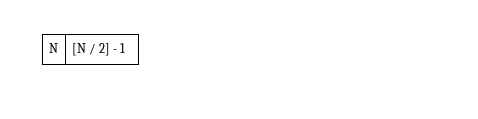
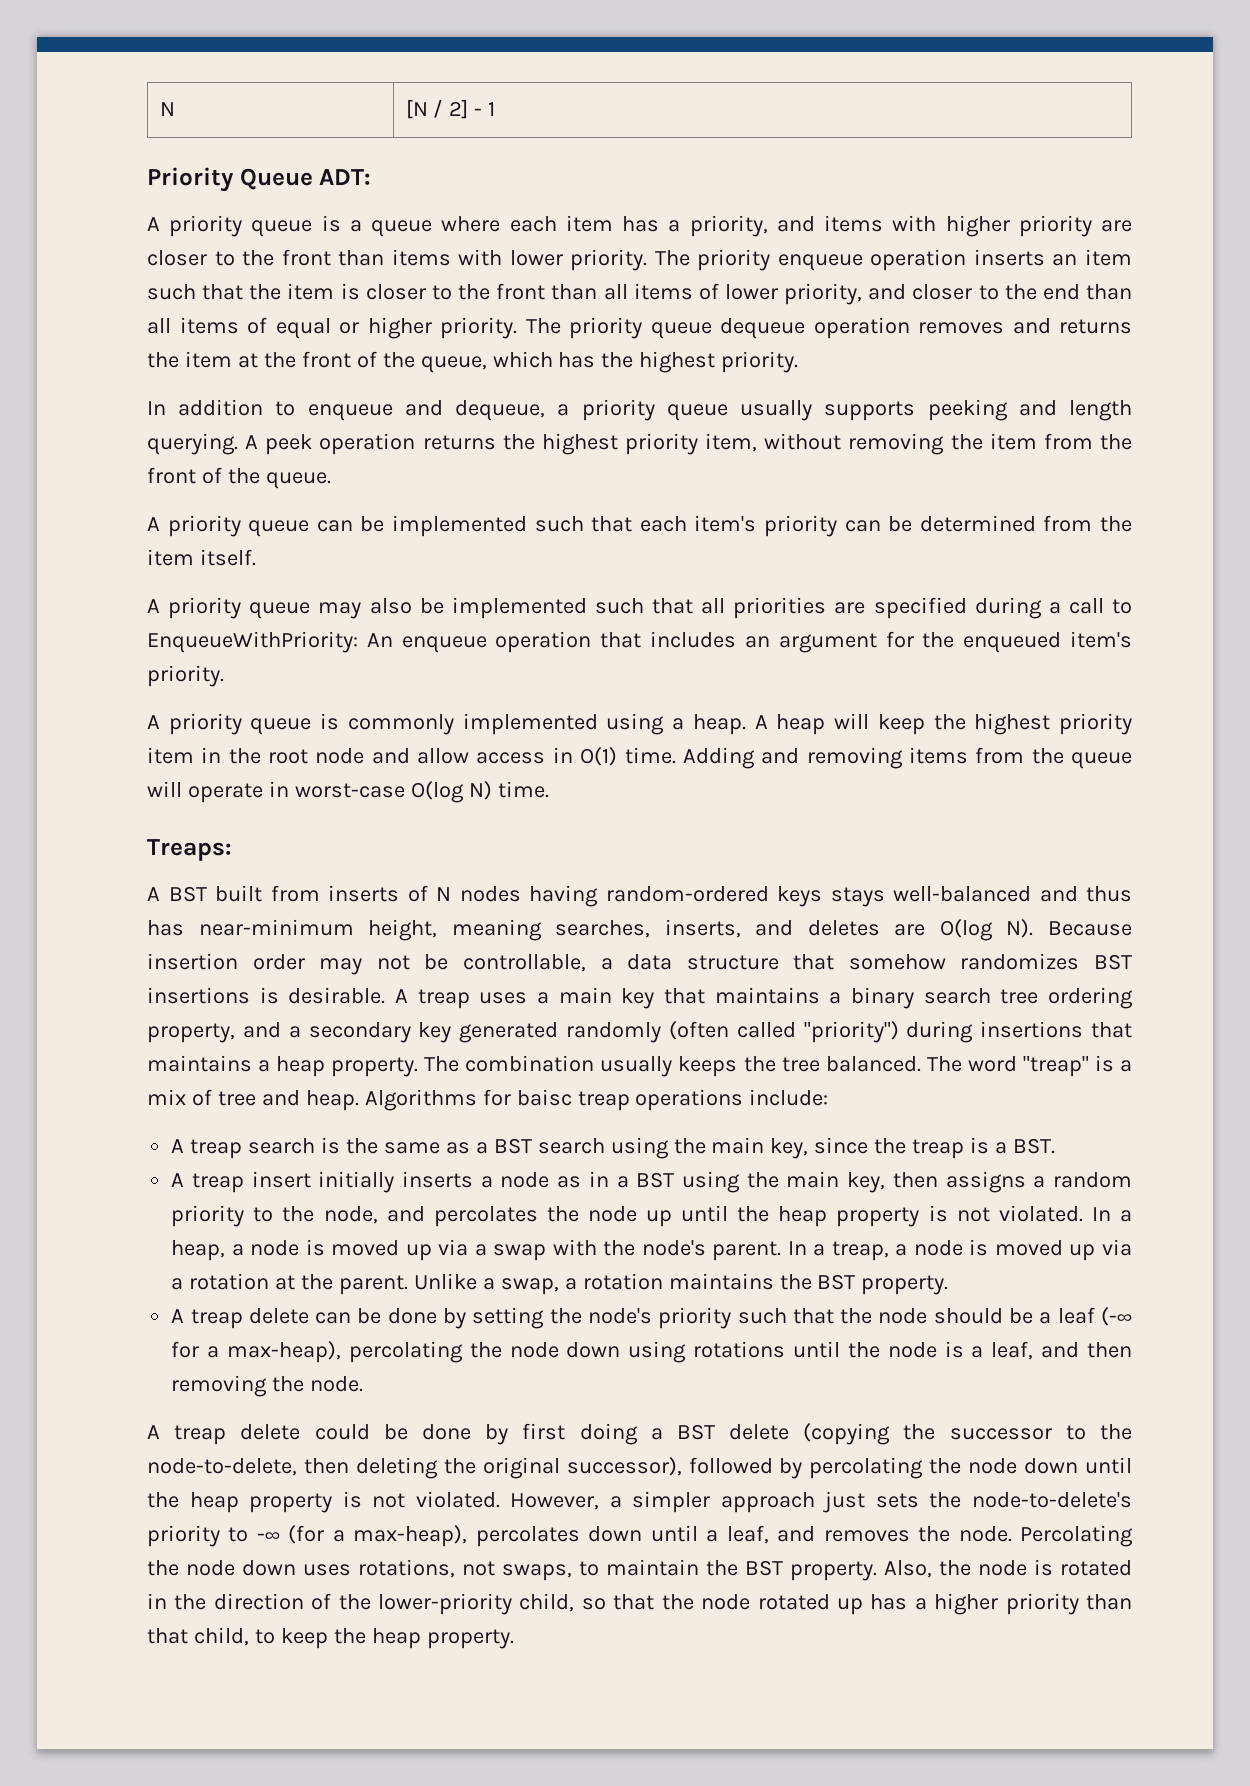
+ Priority Queue ADT:
+ A priority queue is a queue where each item has a priority, and items with higher priority are closer to the front than items with lower priority. The priority enqueue operation inserts an item such that the item is closer to the front than all items of lower priority, and closer to the end than all items of equal or higher priority. The priority queue dequeue operation removes and returns the item at the front of the queue, which has the highest priority.
+ In addition to enqueue and dequeue, a priority queue usually supports peeking and length querying. A peek operation returns the highest priority item, without removing the item from the front of the queue.
+ A priority queue can be implemented such that each item's priority can be determined from the item itself.
+ A priority queue may also be implemented such that all priorities are specified during a call to EnqueueWithPriority: An enqueue operation that includes an argument for the enqueued item's priority.
+ A priority queue is commonly implemented using a heap. A heap will keep the highest priority item in the root node and allow access in O(1) time. Adding and removing items from the queue will operate in worst-case O(log N) time.
+ Treaps:
+ A BST built from inserts of N nodes having random-ordered keys stays well-balanced and thus has near-minimum height, meaning searches, inserts, and deletes are O(log N). Because insertion order may not be controllable, a data structure that somehow randomizes BST insertions is desirable. A treap uses a main key that maintains a binary search tree ordering property, and a secondary key generated randomly (often called "priority") during insertions that maintains a heap property. The combination usually keeps the tree balanced. The word "treap" is a mix of tree and heap. Algorithms for baisc treap operations include:
+ A treap search is the same as a BST search using the main key, since the treap is a BST.
+ A treap insert initially inserts a node as in a BST using the main key, then assigns a random priority to the node, and percolates the node up until the heap property is not violated. In a heap, a node is moved up via a swap with the node's parent. In a treap, a node is moved up via a rotation at the parent. Unlike a swap, a rotation maintains the BST property.
+ A treap delete can be done by setting the node's priority such that the node should be a leaf (-∞ for a max-heap), percolating the node down using rotations until the node is a leaf, and then removing the node.
+ A treap delete could be done by first doing a BST delete (copying the successor to the node-to-delete, then deleting the original successor), followed by percolating the node down until the heap property is not violated. However, a simpler approach just sets the node-to-delete's priority to -∞ (for a max-heap), percolates down until a leaf, and removes the node. Percolating the node down uses rotations, not swaps, to maintain the BST property. Also, the node is rotated in the direction of the lower-priority child, so that the node rotated up has a higher priority than that child, to keep the heap property.

